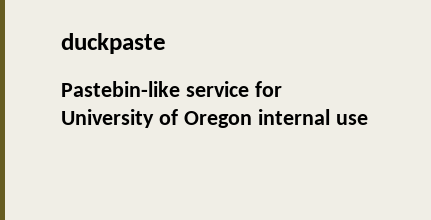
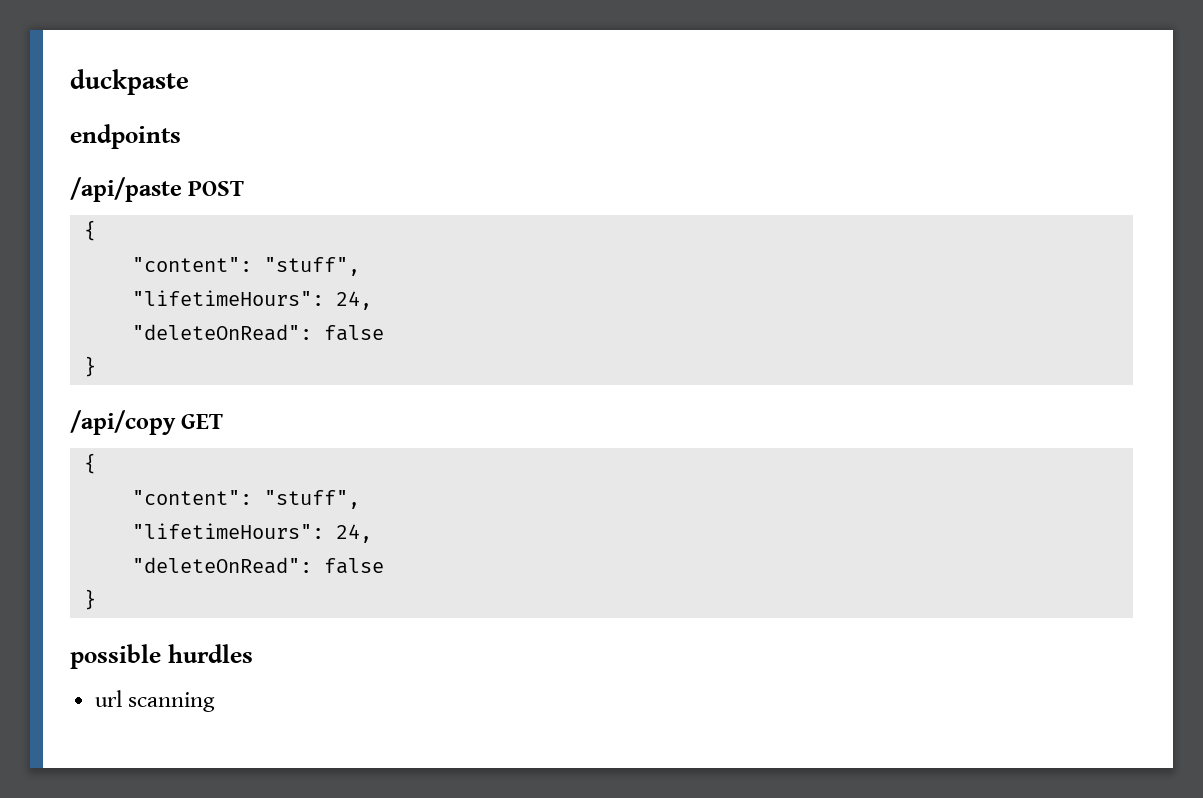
- Pastebin-like service for University of Oregon internal use
+ endpoints
+ /api/paste POST
+ {
+ "content": "stuff",
+ "lifetimeHours": 24,
+ "deleteOnRead": false
+ }
+ /api/copy GET
+ {
+ "content": "stuff",
+ "lifetimeHours": 24,
+ "deleteOnRead": false
+ }
+ possible hurdles
+ url scanning

